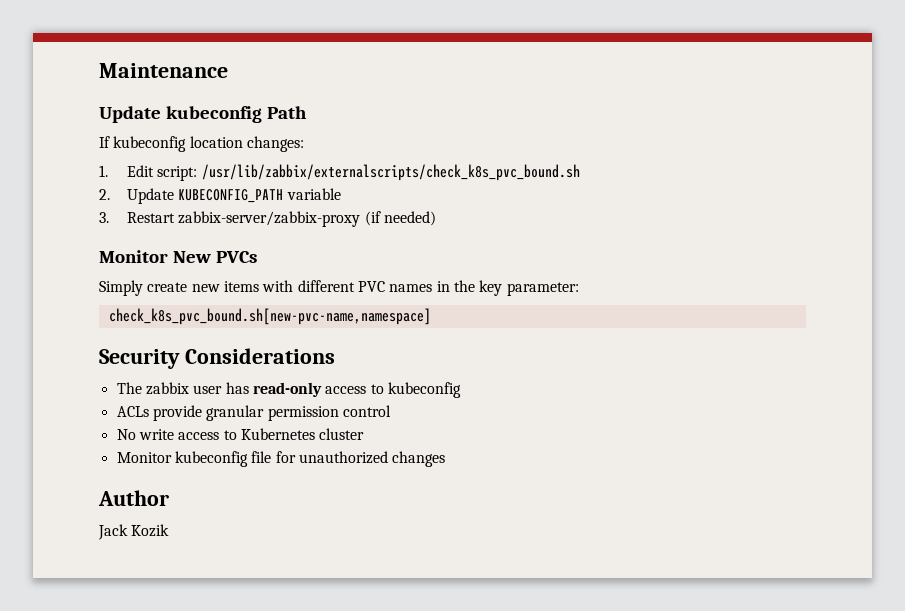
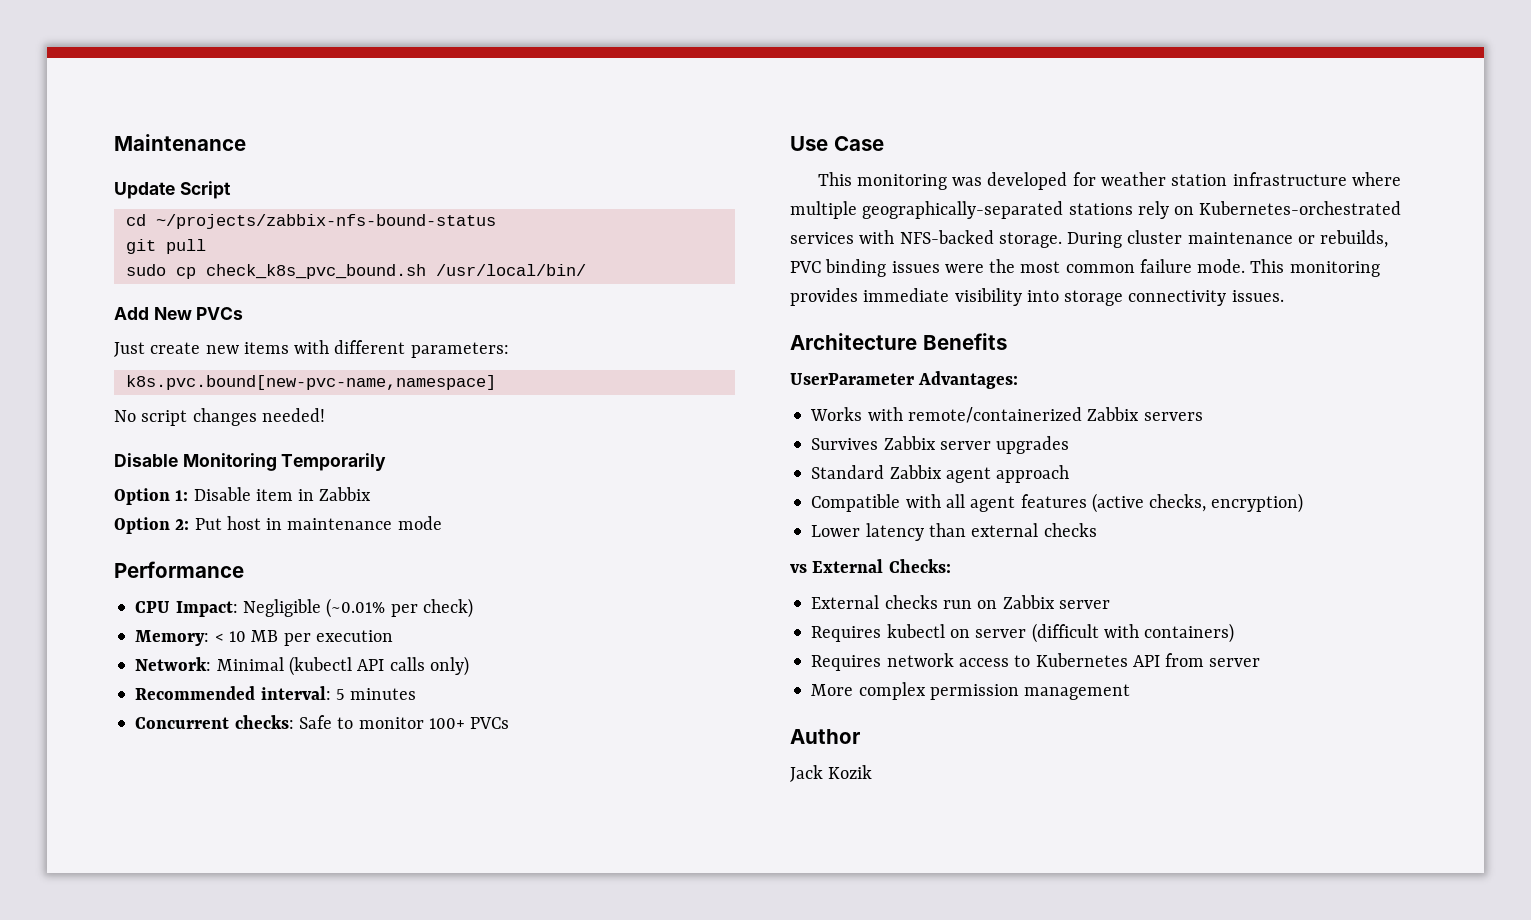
- Update kubeconfig Path
- If kubeconfig location changes:
- 1. Edit script: /usr/lib/zabbix/externalscripts/check_k8s_pvc_bound.sh
- 2. Update KUBECONFIG_PATH variable
- 3. Restart zabbix-server/zabbix-proxy (if needed)
- Monitor New PVCs
+ Update Script
+ cd ~/projects/zabbix-nfs-bound-status
+ git pull
+ sudo cp check_k8s_pvc_bound.sh /usr/local/bin/
+ Add New PVCs
- Simply create new items with different PVC names in the key parameter:
- check_k8s_pvc_bound.sh[new-pvc-name,namespace]
- Security Considerations
- The zabbix user has read-only access to kubeconfig
- ACLs provide granular permission control
- No write access to Kubernetes cluster
- Monitor kubeconfig file for unauthorized changes
+ Just create new items with different parameters:
+ k8s.pvc.bound[new-pvc-name,namespace]
+ No script changes needed!
+ Disable Monitoring Temporarily
+ Option 1: Disable item in Zabbix
+ Option 2: Put host in maintenance mode
+ Performance
+ CPU Impact: Negligible (~0.01% per check)
+ Memory: < 10 MB per execution
+ Network: Minimal (kubectl API calls only)
+ Recommended interval: 5 minutes
+ Concurrent checks: Safe to monitor 100+ PVCs
+ Use Case
+ This monitoring was developed for weather station infrastructure where multiple geographically-separated stations rely on Kubernetes-orchestrated services with NFS-backed storage. During cluster maintenance or rebuilds, PVC binding issues were the most common failure mode. This monitoring provides immediate visibility into storage connectivity issues.
+ Architecture Benefits
+ UserParameter Advantages:
+ Works with remote/containerized Zabbix servers
+ Survives Zabbix server upgrades
+ Standard Zabbix agent approach
+ Compatible with all agent features (active checks, encryption)
+ Lower latency than external checks
+ vs External Checks:
+ External checks run on Zabbix server
+ Requires kubectl on server (difficult with containers)
+ Requires network access to Kubernetes API from server
+ More complex permission management

